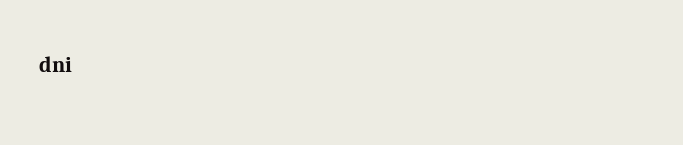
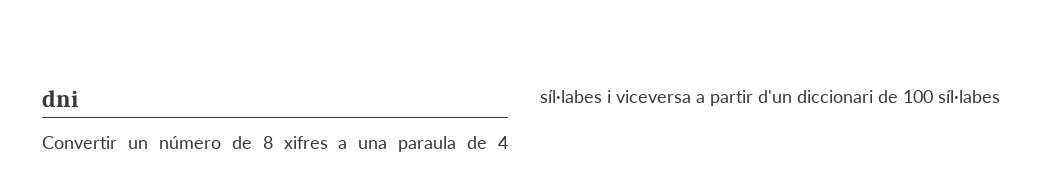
+ Convertir un número de 8 xifres a una paraula de 4 síl·labes i viceversa a partir d'un diccionari de 100 síl·labes

